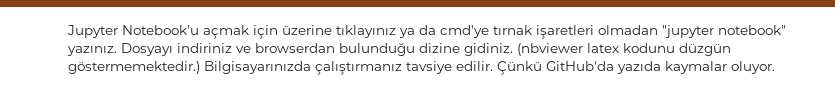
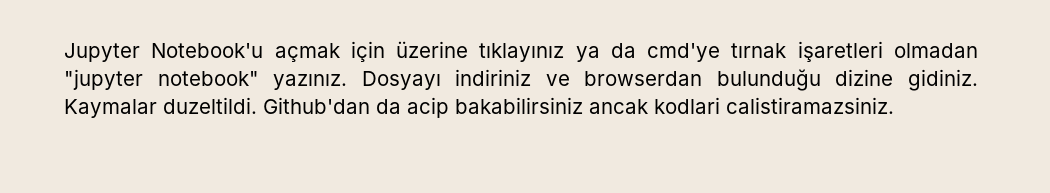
- (nbviewer latex kodunu düzgün göstermemektedir.) Bilgisayarınızda çalıştırmanız tavsiye edilir. Çünkü GitHub'da yazıda kaymalar oluyor.
+ Kaymalar duzeltildi. Github'dan da acip bakabilirsiniz ancak kodlari calistiramazsiniz.

